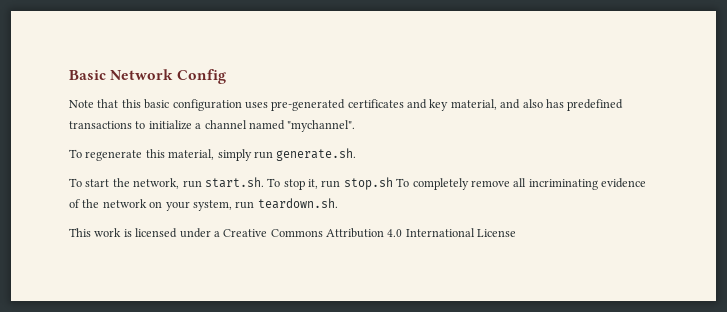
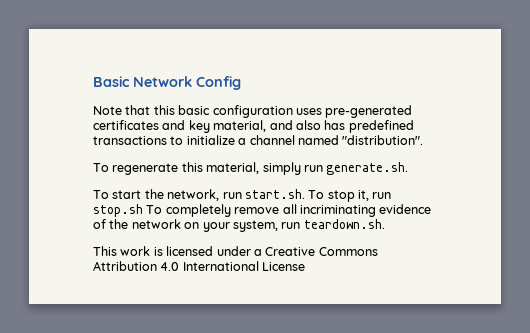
- Note that this basic configuration uses pre-generated certificates and key material, and also has predefined transactions to initialize a channel named "mychannel".
+ Note that this basic configuration uses pre-generated certificates and key material, and also has predefined transactions to initialize a channel named "distribution".

